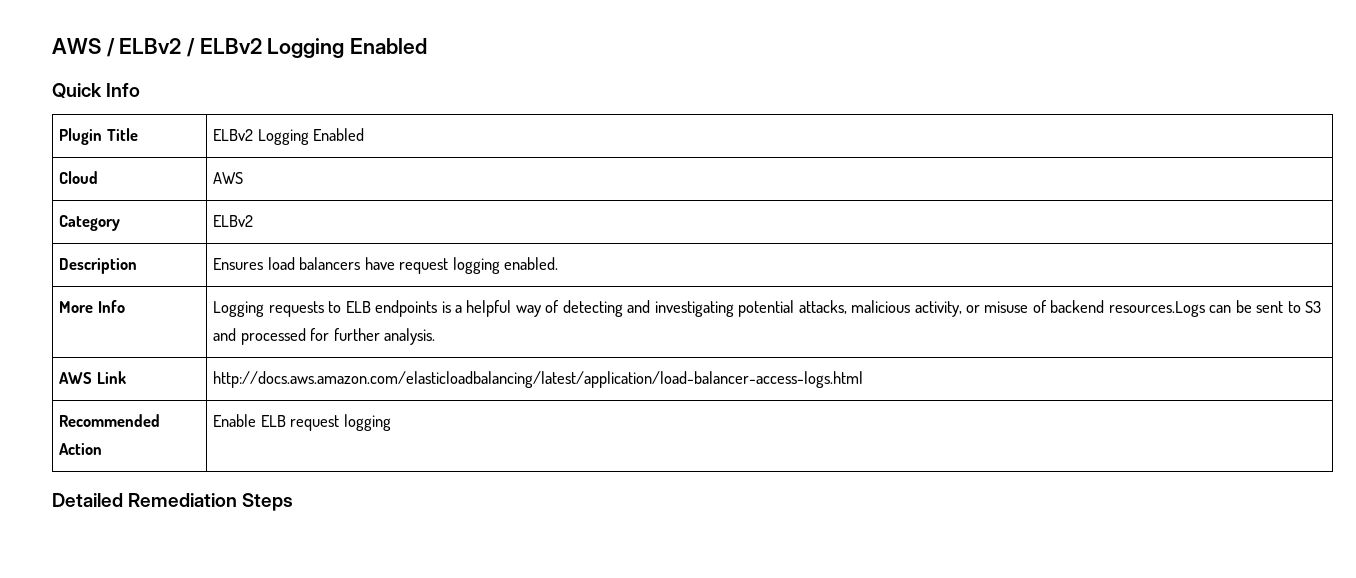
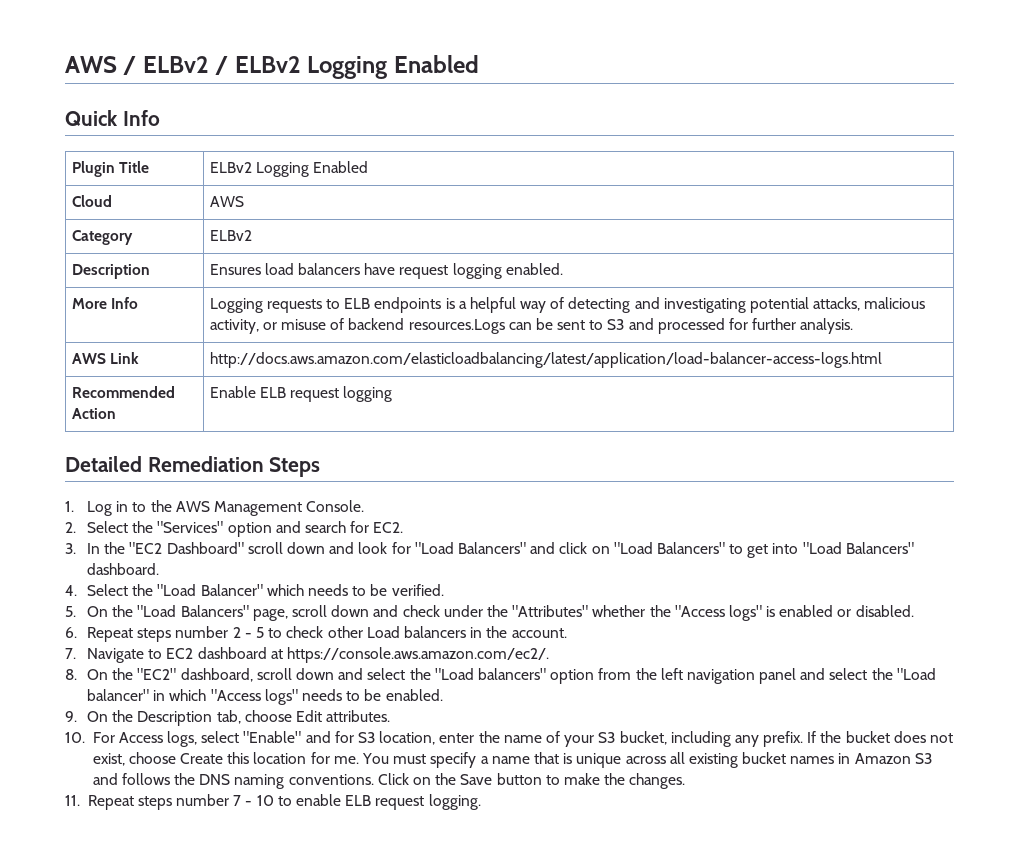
+ 1. Log in to the AWS Management Console.
+ 2. Select the "Services" option and search for EC2.
+ 3. In the "EC2 Dashboard" scroll down and look for "Load Balancers" and click on "Load Balancers" to get into "Load Balancers" dashboard.
+ 4. Select the "Load Balancer" which needs to be verified.
+ 5. On the "Load Balancers" page, scroll down and check under the "Attributes" whether the "Access logs" is enabled or disabled.
+ 6. Repeat steps number 2 - 5 to check other Load balancers in the account.
+ 7. Navigate to EC2 dashboard at https://console.aws.amazon.com/ec2/.
+ 8. On the "EC2" dashboard, scroll down and select the "Load balancers" option from the left navigation panel and select the "Load balancer" in which "Access logs" needs to be enabled.
+ 9. On the Description tab, choose Edit attributes.
+ 10. For Access logs, select "Enable" and for S3 location, enter the name of your S3 bucket, including any prefix. If the bucket does not exist, choose Create this location for me. You must specify a name that is unique across all existing bucket names in Amazon S3 and follows the DNS naming conventions. Click on the Save button to make the changes.
+ 11. Repeat steps number 7 - 10 to enable ELB request logging.

